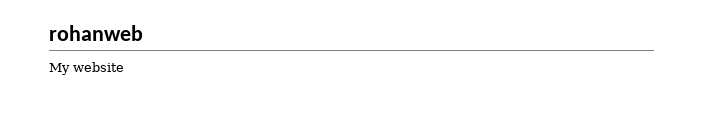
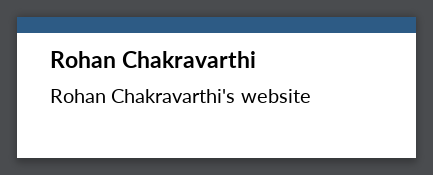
- rohanweb
- My website
+ Rohan Chakravarthi
+ Rohan Chakravarthi's website

